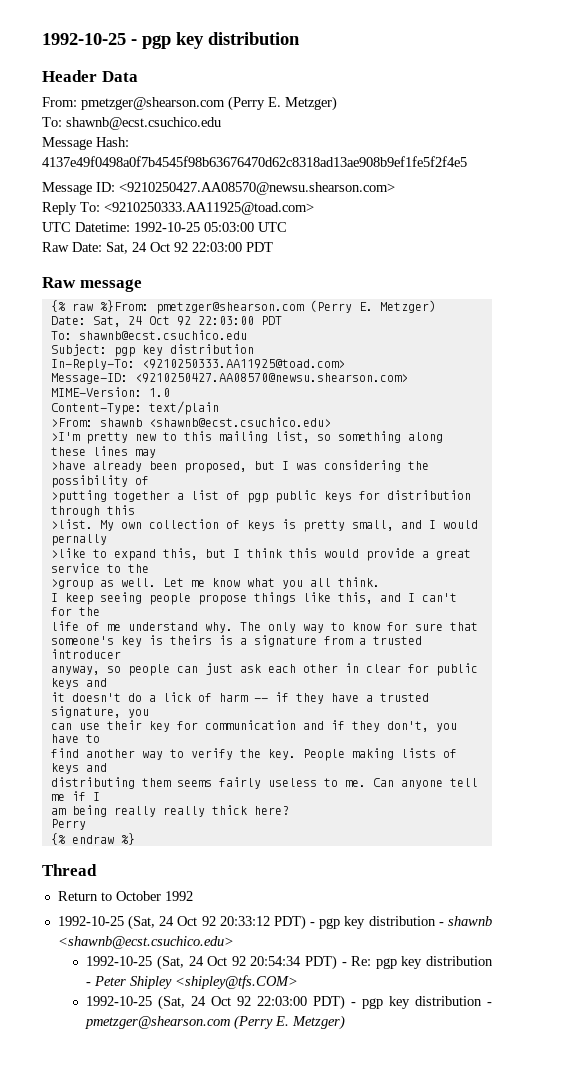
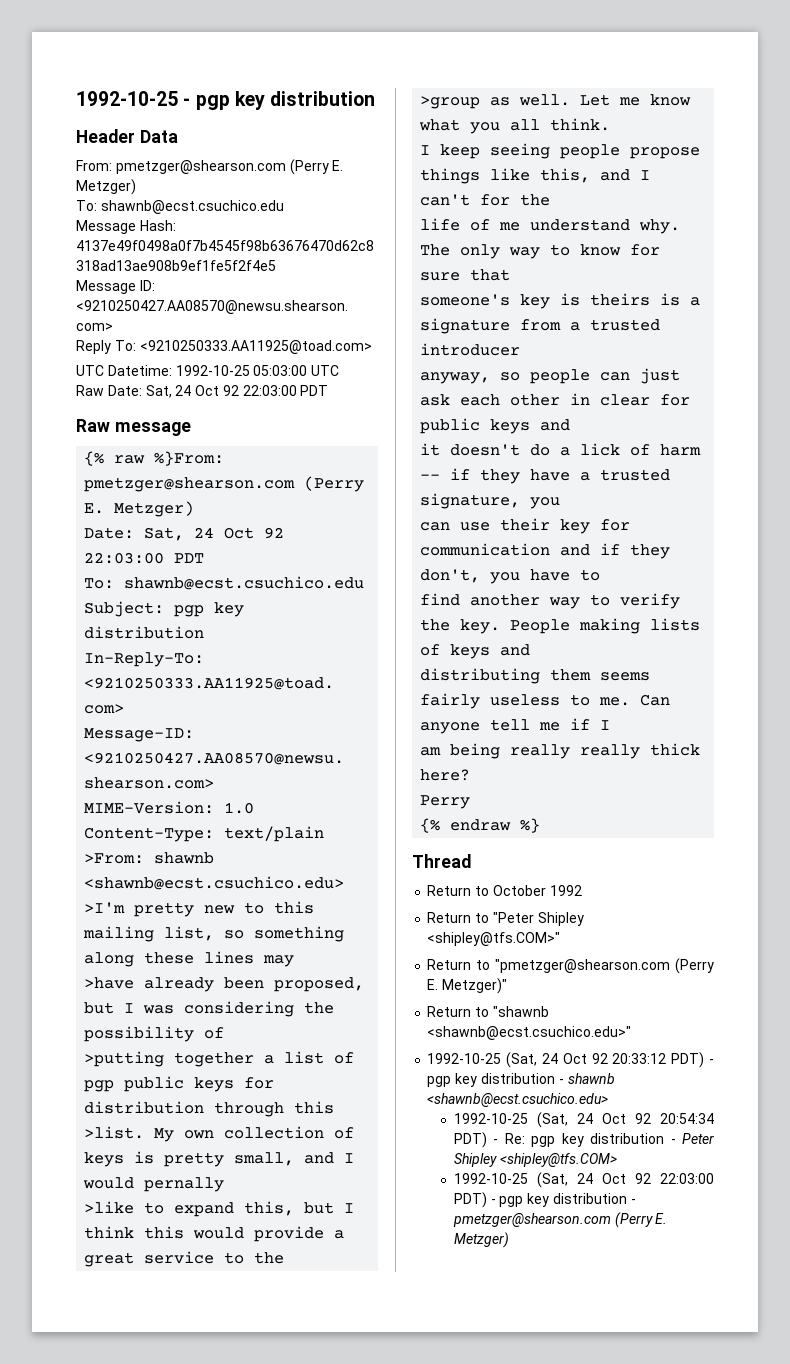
+ Return to "Peter Shipley <shipley@tfs.COM>"
+ Return to "pmetzger@shearson.com (Perry E. Metzger)"
+ Return to "shawnb <shawnb@ecst.csuchico.edu>"

